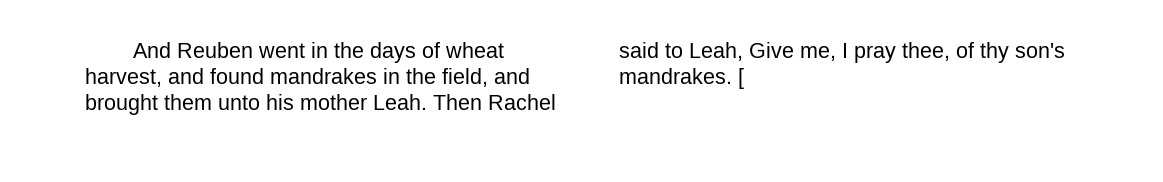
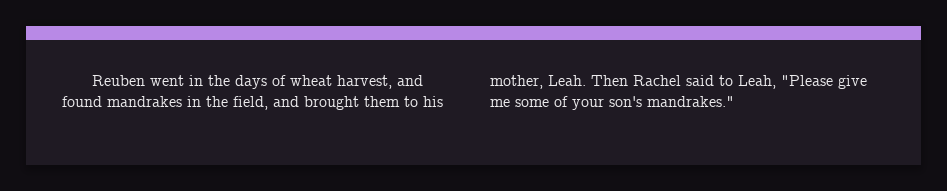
- And Reuben went in the days of wheat harvest, and found mandrakes in the field, and brought them unto his mother Leah.
+ Reuben went in the days of wheat harvest, and found mandrakes in the field, and brought them to his mother, Leah.
- Then Rachel said to Leah, Give me, I pray thee, of thy son's mandrakes. [
+ Then Rachel said to Leah, "Please give me some of your son's mandrakes."

